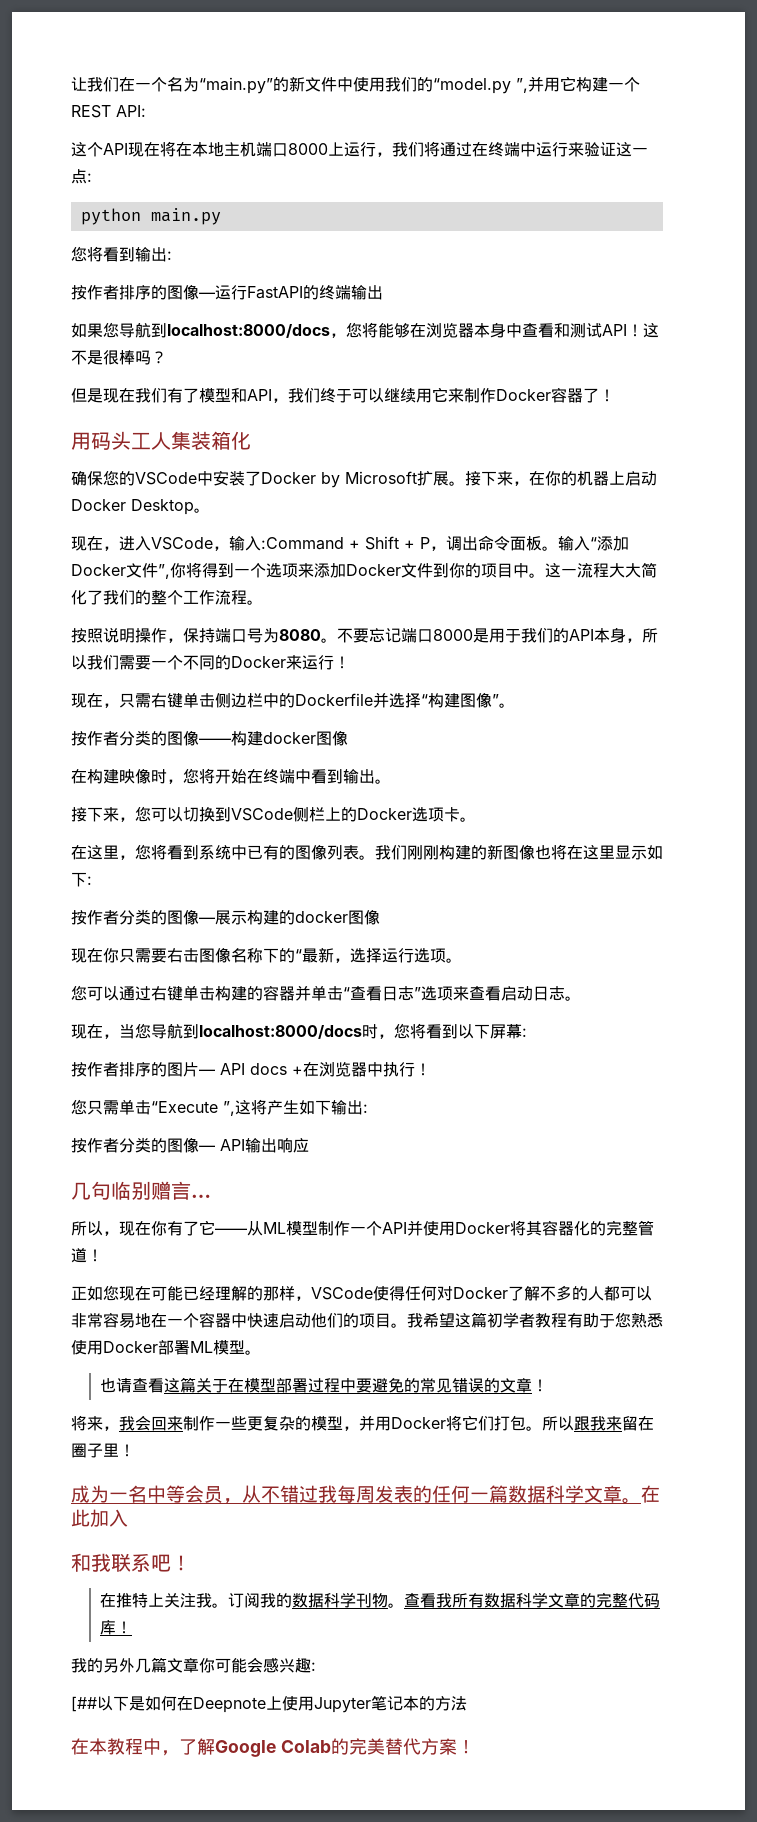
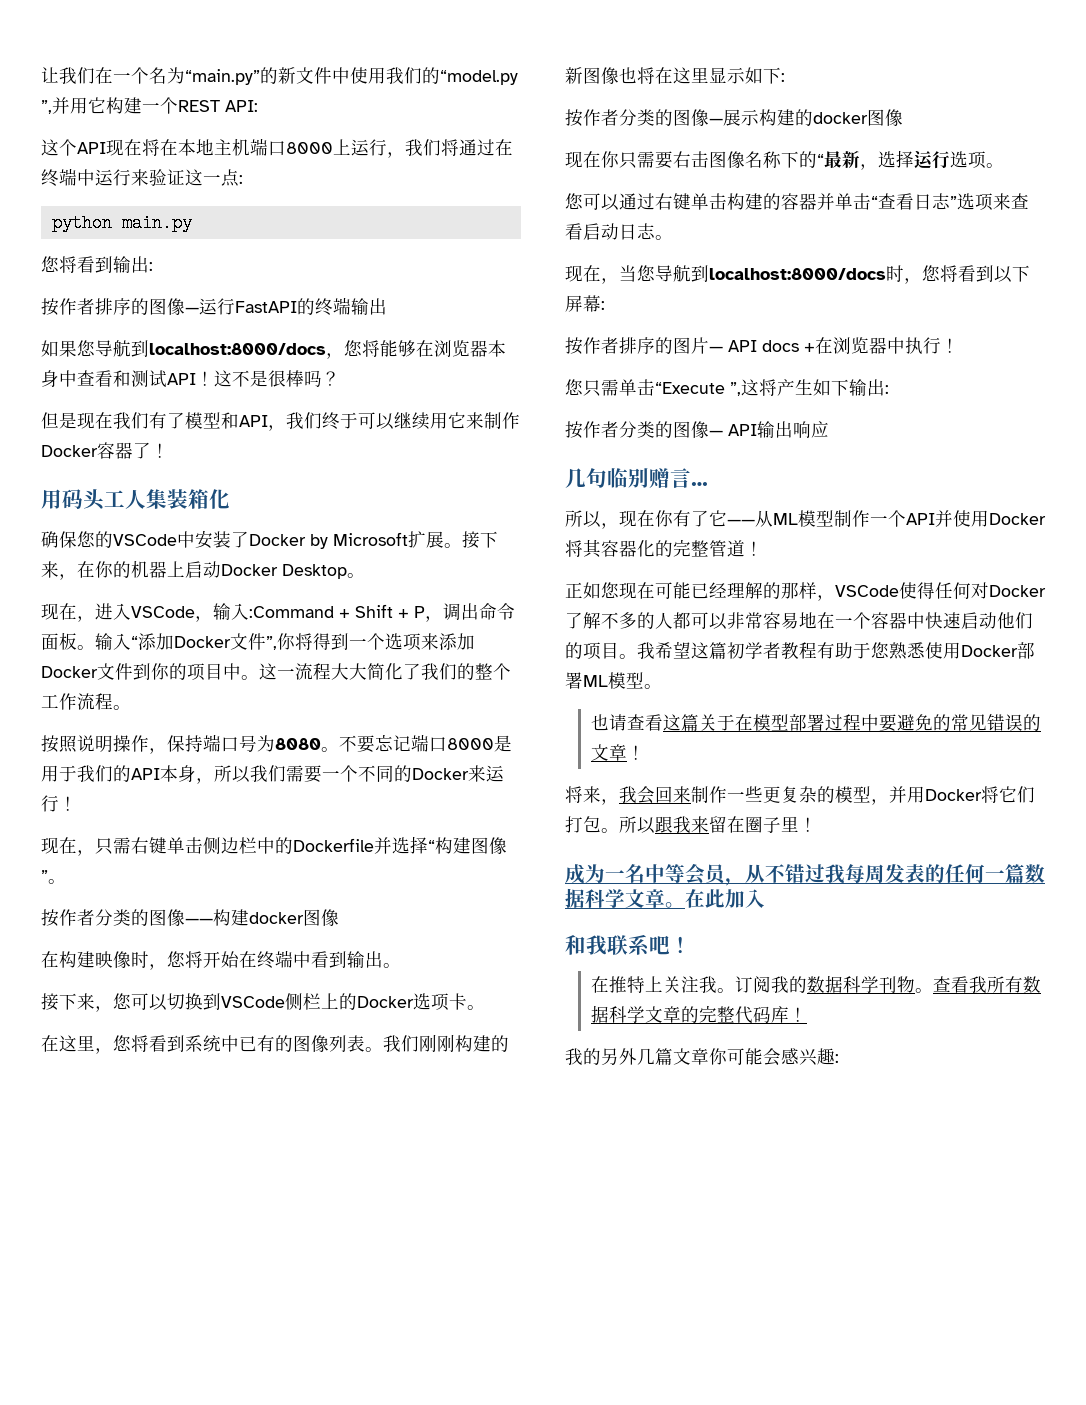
- [##以下是如何在Deepnote上使用Jupyter笔记本的方法
- 在本教程中，了解Google Colab的完美替代方案！

